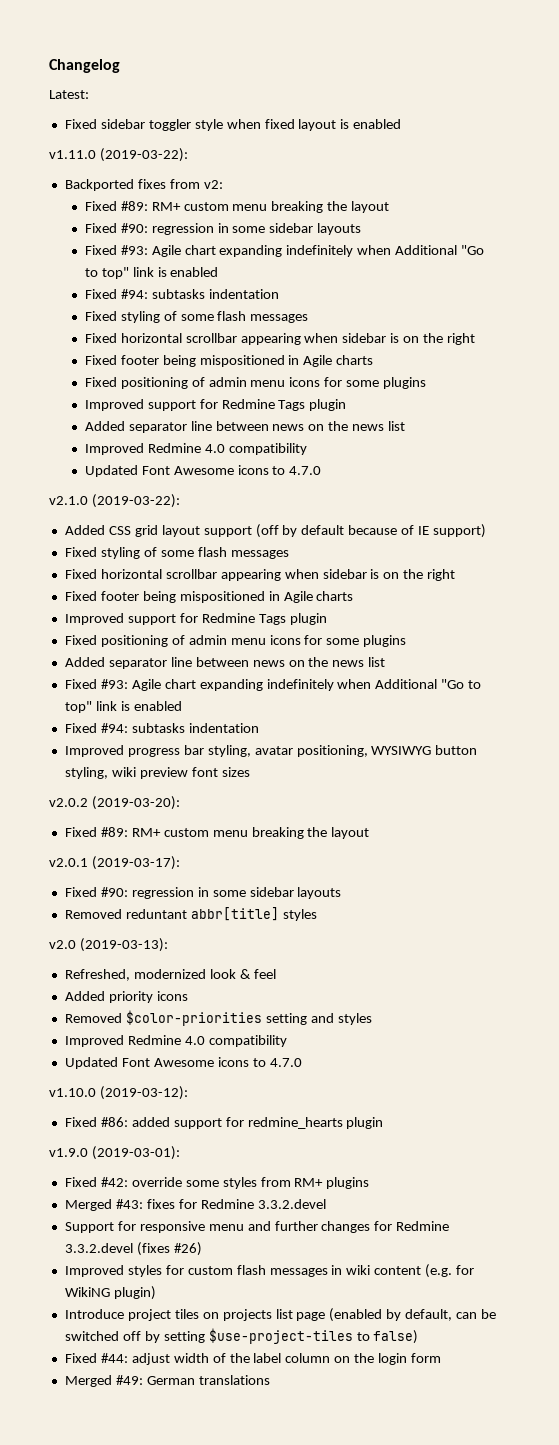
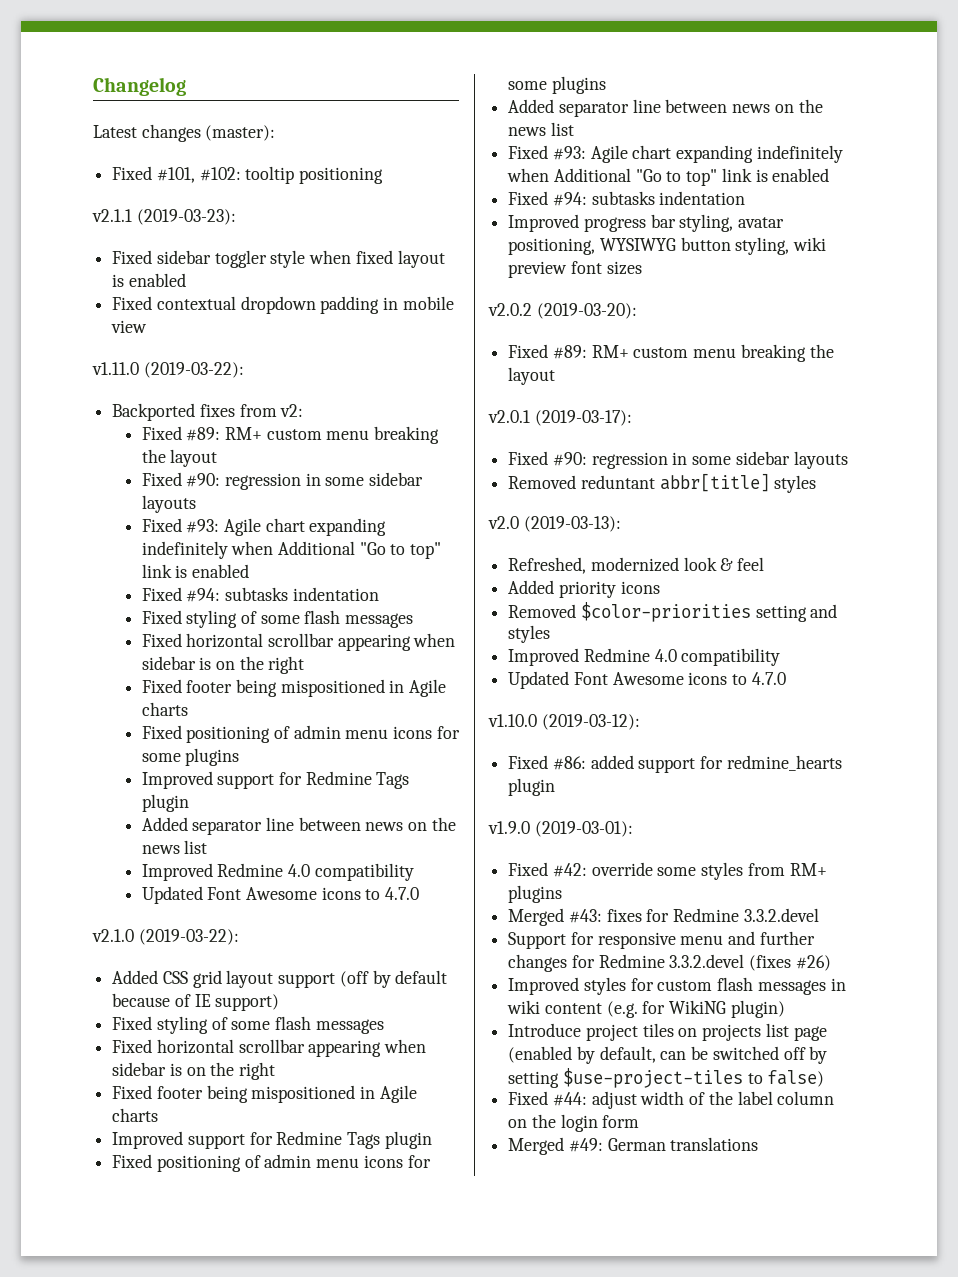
- Latest:
+ Latest changes (master):
+ Fixed #101, #102: tooltip positioning
+ v2.1.1 (2019-03-23):
+ Fixed contextual dropdown padding in mobile view

